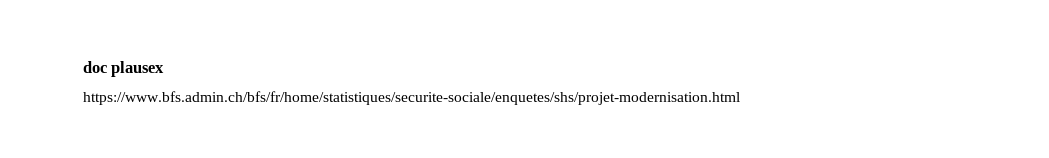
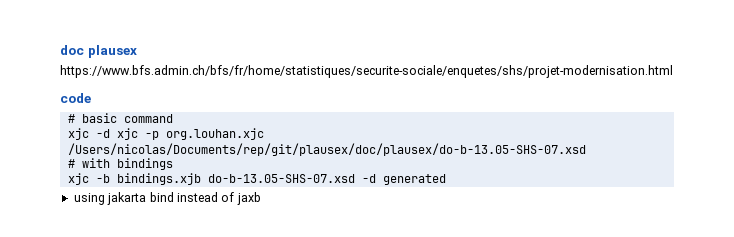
+ code
+ # basic command
+ xjc -d xjc -p org.louhan.xjc /Users/nicolas/Documents/rep/git/plausex/doc/plausex/do-b-13.05-SHS-07.xsd
+ # with bindings
+ xjc -b bindings.xjb do-b-13.05-SHS-07.xsd -d generated
+ using jakarta bind instead of jaxb

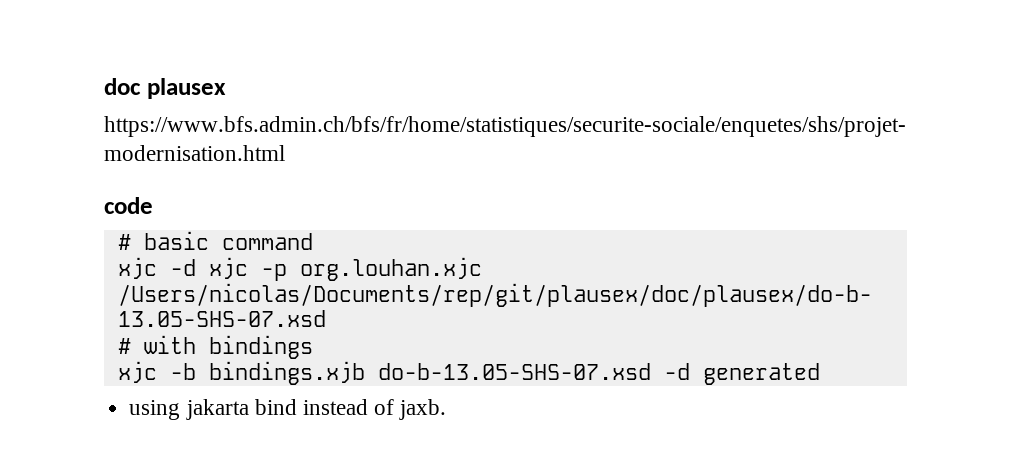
- using jakarta bind instead of jaxb
+ using jakarta bind instead of jaxb.

